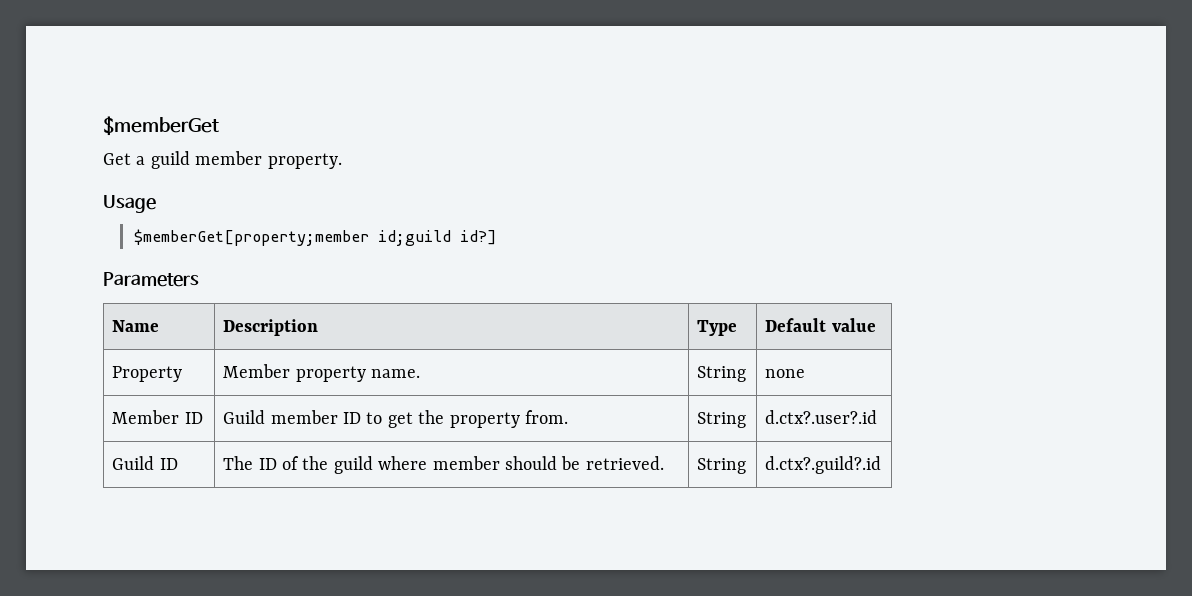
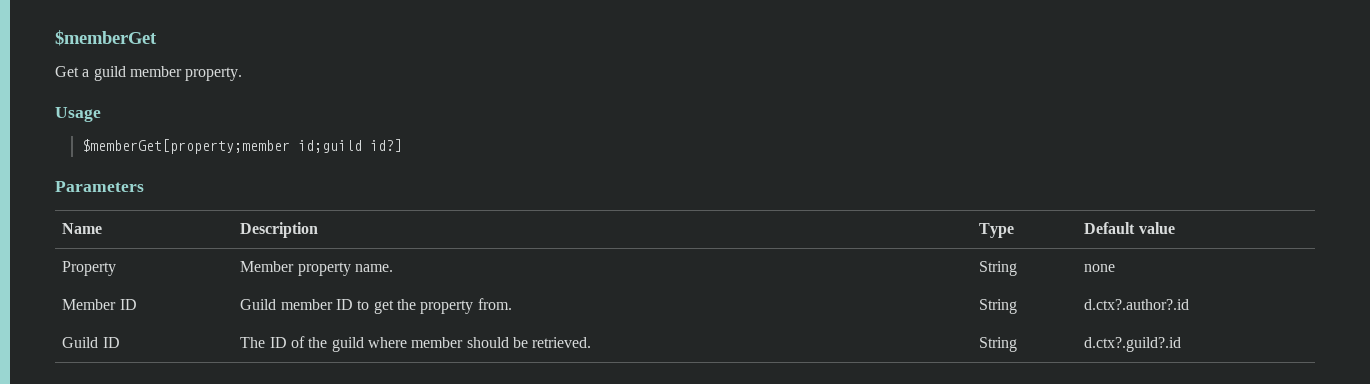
- Member ID | Guild member ID to get the property from. | String | d.ctx?.user?.id
+ Member ID | Guild member ID to get the property from. | String | d.ctx?.author?.id

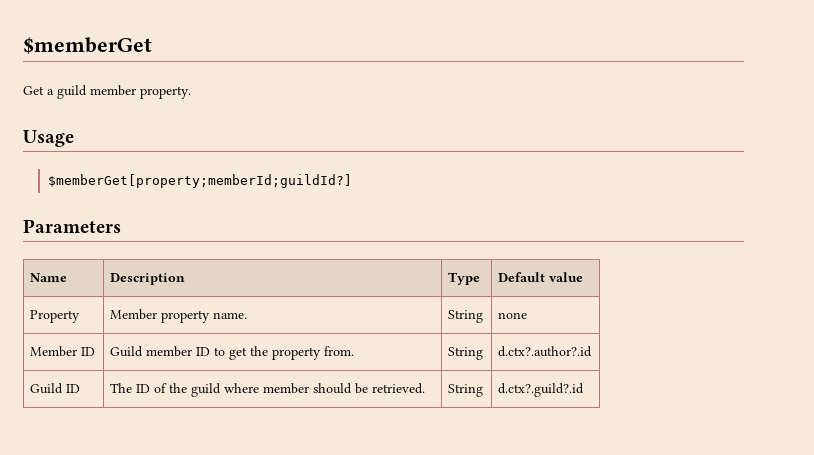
- $memberGet[property;member id;guild id?]
+ $memberGet[property;memberId;guildId?]

